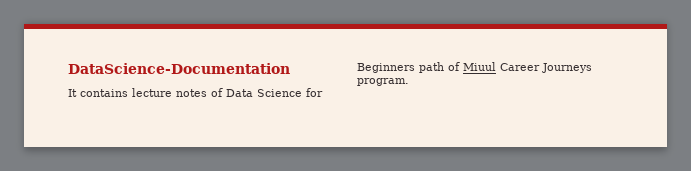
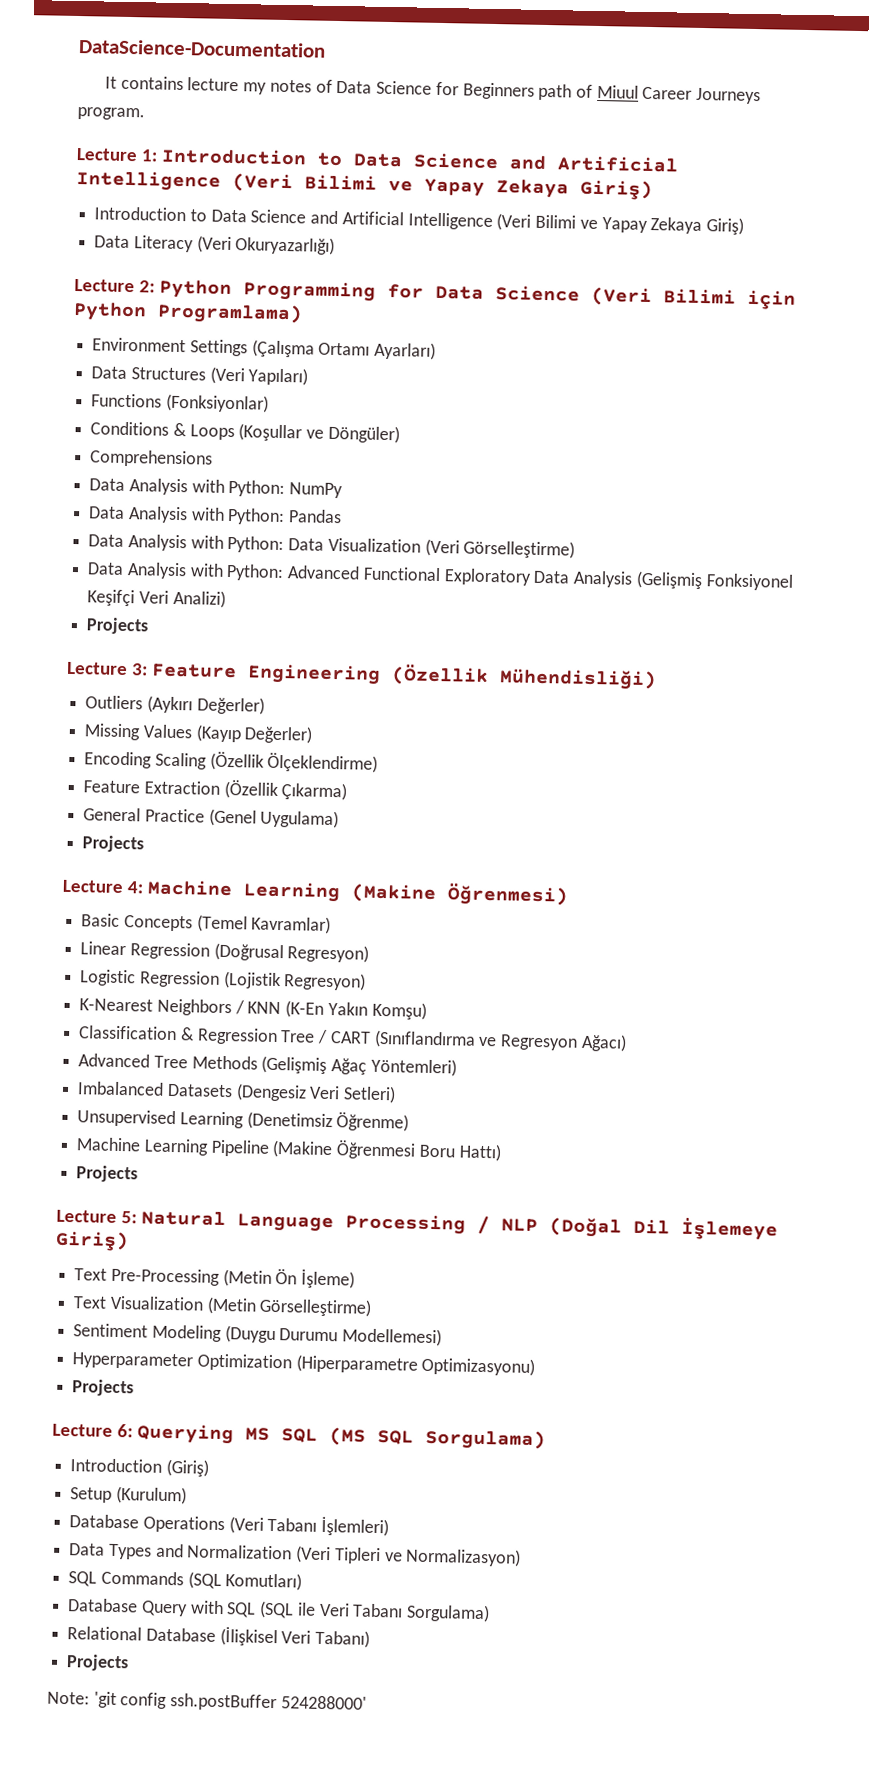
- It contains lecture notes of Data Science for Beginners path of Miuul Career Journeys program.
+ It contains lecture my notes of Data Science for Beginners path of Miuul Career Journeys program.
+ Lecture 1: Introduction to Data Science and Artificial Intelligence (Veri Bilimi ve Yapay Zekaya Giriş)
+ Introduction to Data Science and Artificial Intelligence (Veri Bilimi ve Yapay Zekaya Giriş)
+ Data Literacy (Veri Okuryazarlığı)
+ Lecture 2: Python Programming for Data Science (Veri Bilimi için Python Programlama)
+ Environment Settings (Çalışma Ortamı Ayarları)
+ Data Structures (Veri Yapıları)
+ Functions (Fonksiyonlar)
+ Conditions & Loops (Koşullar ve Döngüler)
+ Comprehensions
+ Data Analysis with Python: NumPy
+ Data Analysis with Python: Pandas
+ Data Analysis with Python: Data Visualization (Veri Görselleştirme)
+ Data Analysis with Python: Advanced Functional Exploratory Data Analysis (Gelişmiş Fonksiyonel Keşifçi Veri Analizi)
+ Projects
+ Lecture 3: Feature Engineering (Özellik Mühendisliği)
+ Outliers (Aykırı Değerler)
+ Missing Values (Kayıp Değerler)
+ Encoding Scaling (Özellik Ölçeklendirme)
+ Feature Extraction (Özellik Çıkarma)
+ General Practice (Genel Uygulama)
+ Projects
+ Lecture 4: Machine Learning (Makine Öğrenmesi)
+ Basic Concepts (Temel Kavramlar)
+ Linear Regression (Doğrusal Regresyon)
+ Logistic Regression (Lojistik Regresyon)
+ K-Nearest Neighbors / KNN (K-En Yakın Komşu)
+ Classification & Regression Tree / CART (Sınıflandırma ve Regresyon Ağacı)
+ Advanced Tree Methods (Gelişmiş Ağaç Yöntemleri)
+ Imbalanced Datasets (Dengesiz Veri Setleri)
+ Unsupervised Learning (Denetimsiz Öğrenme)
+ Machine Learning Pipeline (Makine Öğrenmesi Boru Hattı)
+ Projects
+ Lecture 5: Natural Language Processing / NLP (Doğal Dil İşlemeye Giriş)
+ Text Pre-Processing (Metin Ön İşleme)
+ Text Visualization (Metin Görselleştirme)
+ Sentiment Modeling (Duygu Durumu Modellemesi)
+ Hyperparameter Optimization (Hiperparametre Optimizasyonu)
+ Projects
+ Lecture 6: Querying MS SQL (MS SQL Sorgulama)
+ Introduction (Giriş)
+ Setup (Kurulum)
+ Database Operations (Veri Tabanı İşlemleri)
+ Data Types and Normalization (Veri Tipleri ve Normalizasyon)
+ SQL Commands (SQL Komutları)
+ Database Query with SQL (SQL ile Veri Tabanı Sorgulama)
+ Relational Database (İlişkisel Veri Tabanı)
+ Projects
+ Note: 'git config ssh.postBuffer 524288000'

